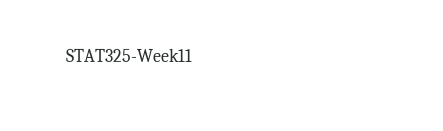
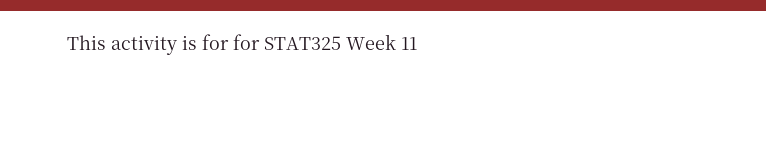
- STAT325-Week11
+ This activity is for for STAT325 Week 11

